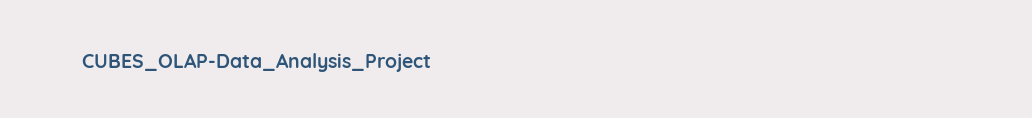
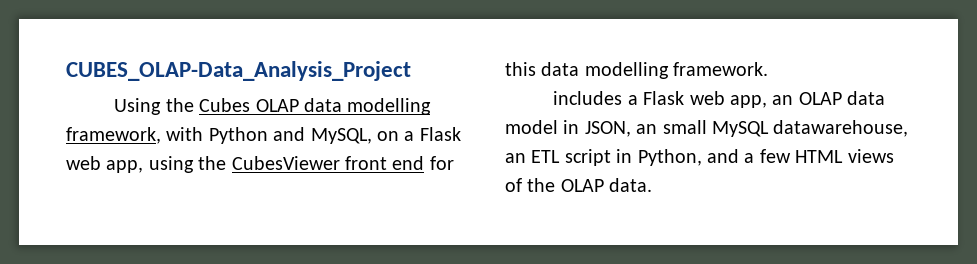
+ Using the Cubes OLAP data modelling framework, with Python and MySQL, on a Flask web app, using the CubesViewer front end for this data modelling framework.
+ includes a Flask web app, an OLAP data model in JSON, an small MySQL datawarehouse, an ETL script in Python, and a few HTML views of the OLAP data.

